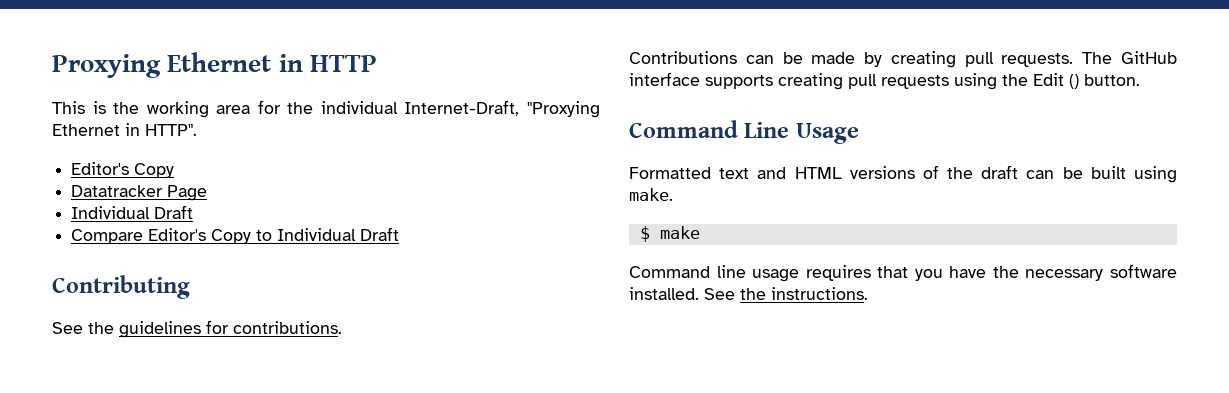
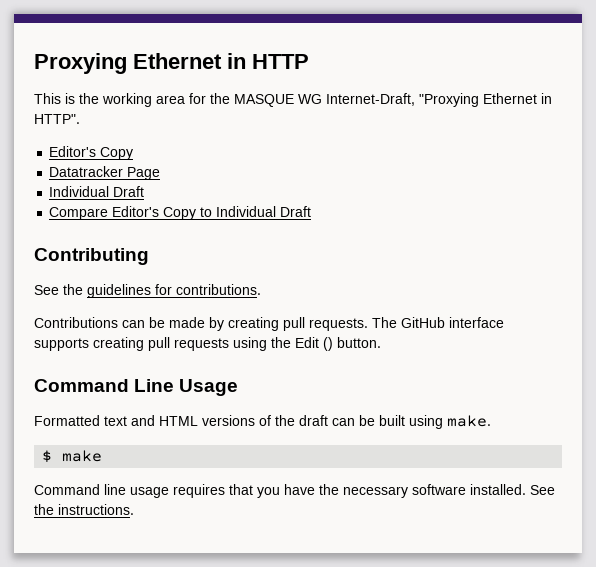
- This is the working area for the individual Internet-Draft, "Proxying Ethernet in HTTP".
+ This is the working area for the MASQUE WG Internet-Draft, "Proxying Ethernet in HTTP".

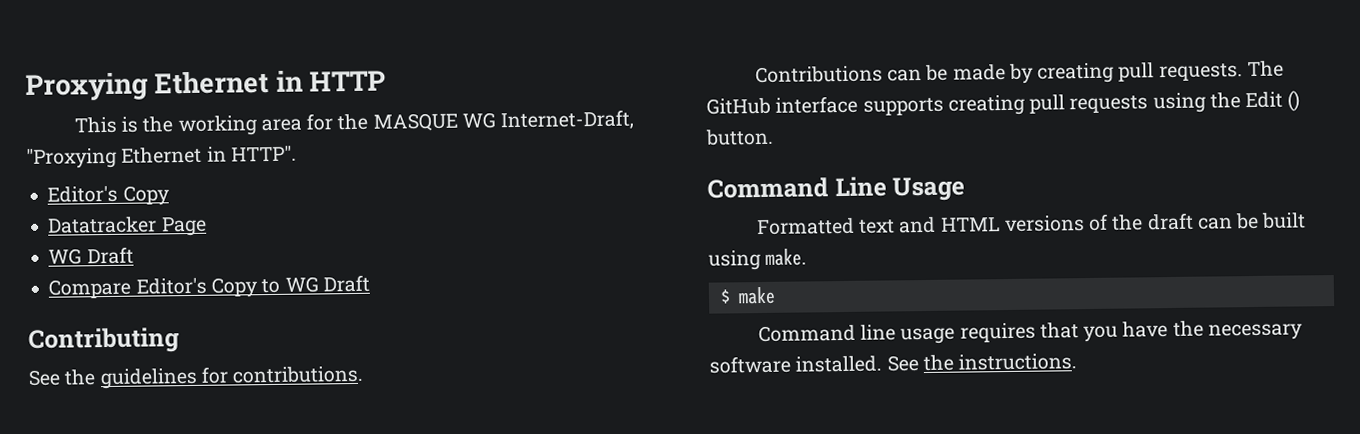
  Datatracker Page
- Individual Draft
+ WG Draft
- Compare Editor's Copy to Individual Draft
+ Compare Editor's Copy to WG Draft

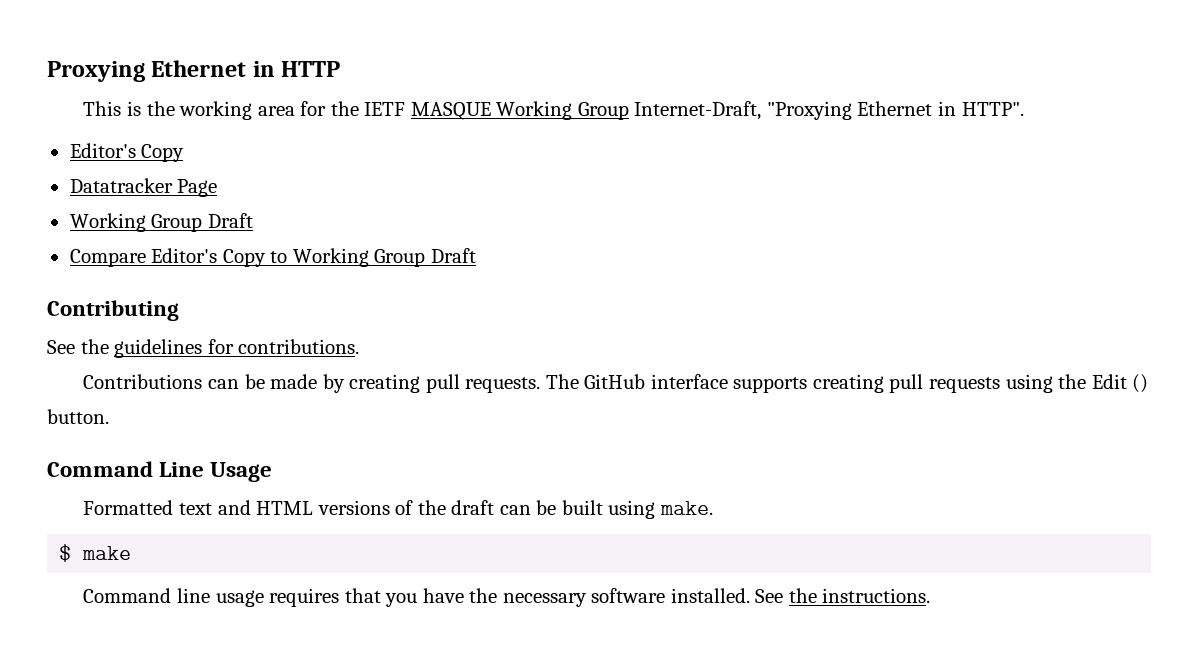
- This is the working area for the MASQUE WG Internet-Draft, "Proxying Ethernet in HTTP".
+ This is the working area for the IETF MASQUE Working Group Internet-Draft, "Proxying Ethernet in HTTP".
  Datatracker Page
- WG Draft
+ Working Group Draft
- Compare Editor's Copy to WG Draft
+ Compare Editor's Copy to Working Group Draft

